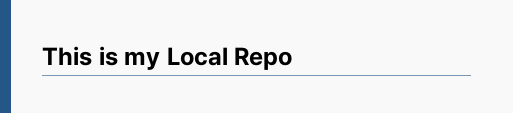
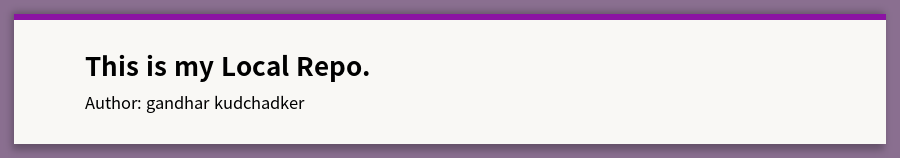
- This is my Local Repo
+ This is my Local Repo.
+ Author: gandhar kudchadker

